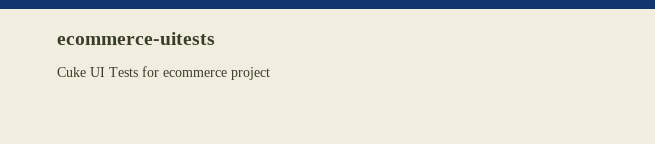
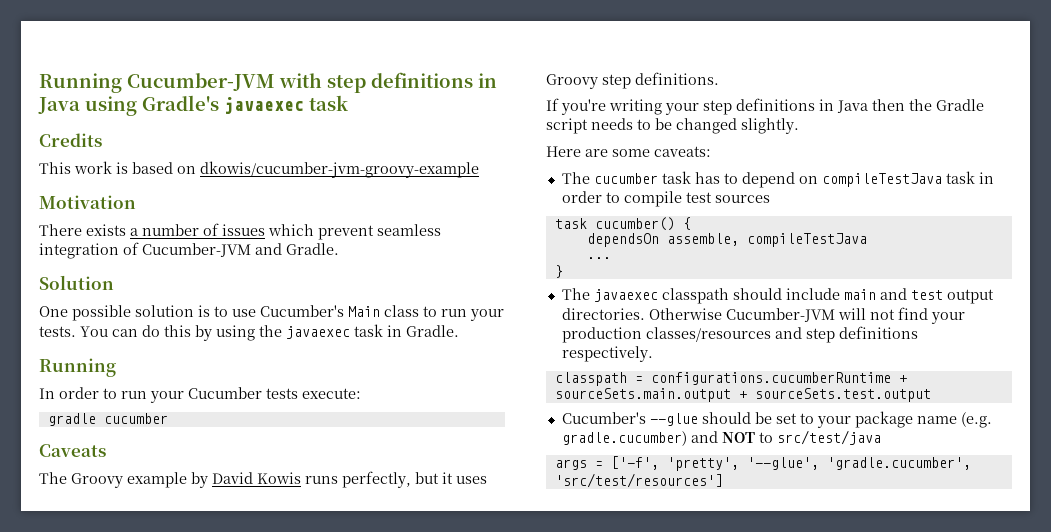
- ecommerce-uitests
- Cuke UI Tests for ecommerce project
+ Running Cucumber-JVM with step definitions in Java using Gradle's javaexec task
+ Credits
+ This work is based on dkowis/cucumber-jvm-groovy-example
+ Motivation
+ There exists a number of issues which prevent seamless integration of Cucumber-JVM and Gradle.
+ Solution
+ One possible solution is to use Cucumber's Main class to run your tests. You can do this by using the javaexec task in Gradle.
+ Running
+ In order to run your Cucumber tests execute:
+ gradle cucumber
+ Caveats
+ The Groovy example by David Kowis runs perfectly, but it uses Groovy step definitions.
+ If you're writing your step definitions in Java then the Gradle script needs to be changed slightly.
+ Here are some caveats:
+ The cucumber task has to depend on compileTestJava task in order to compile test sources
+ task cucumber() {
+ dependsOn assemble, compileTestJava
+ ...
+ }
+ The javaexec classpath should include main and test output directories. Otherwise Cucumber-JVM will not find your production classes/resources and step definitions respectively.
+ classpath = configurations.cucumberRuntime + sourceSets.main.output + sourceSets.test.output
+ Cucumber's --glue should be set to your package name (e.g. gradle.cucumber) and NOT to src/test/java
+ args = ['-f', 'pretty', '--glue', 'gradle.cucumber', 'src/test/resources']

